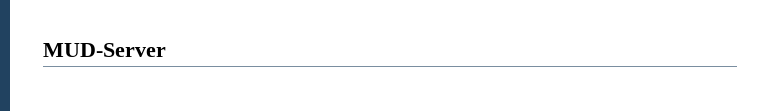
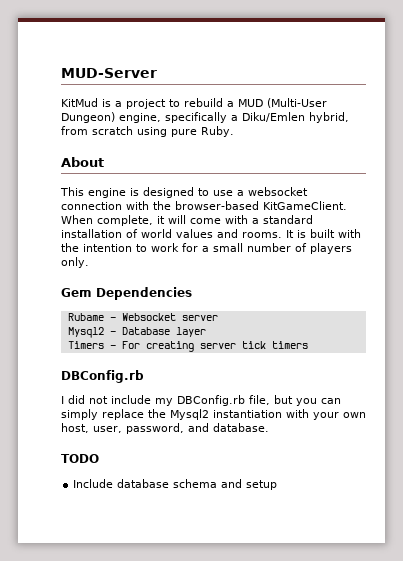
+ KitMud is a project to rebuild a MUD (Multi-User Dungeon) engine, specifically a Diku/Emlen hybrid, from scratch using pure Ruby.
+ About
+ This engine is designed to use a websocket connection with the browser-based KitGameClient. When complete, it will come with a standard installation of world values and rooms. It is built with the intention to work for a small number of players only.
+ Gem Dependencies
+ Rubame - Websocket server
+ Mysql2 - Database layer
+ Timers - For creating server tick timers
+ DBConfig.rb
+ I did not include my DBConfig.rb file, but you can simply replace the Mysql2 instantiation with your own host, user, password, and database.
+ TODO
+ Include database schema and setup

